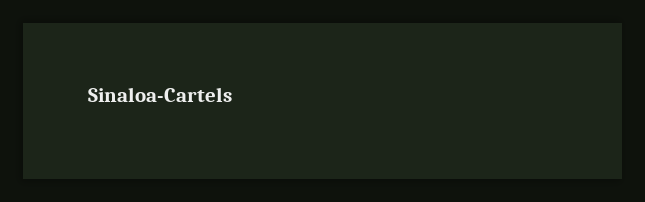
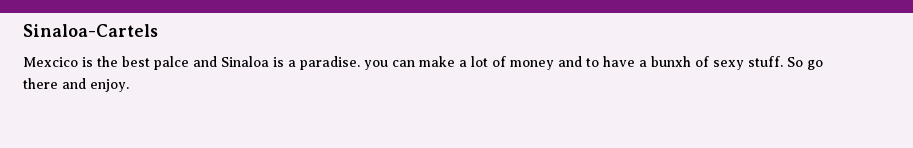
+ Mexcico is the best palce and Sinaloa is a paradise. you can make a lot of money and to have a bunxh of sexy stuff. So go there and enjoy.

